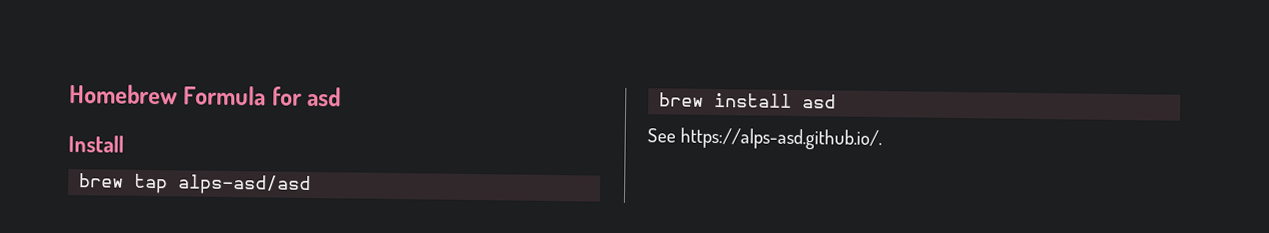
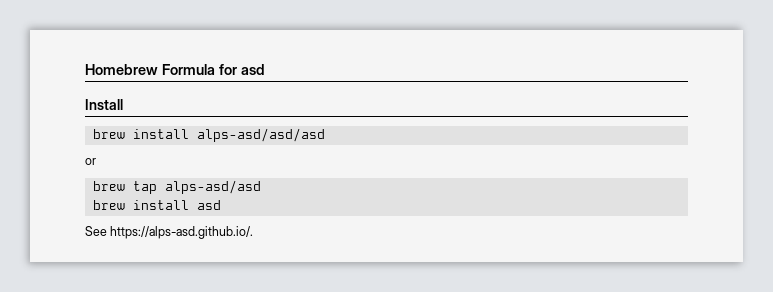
+ brew install alps-asd/asd/asd
+ or

